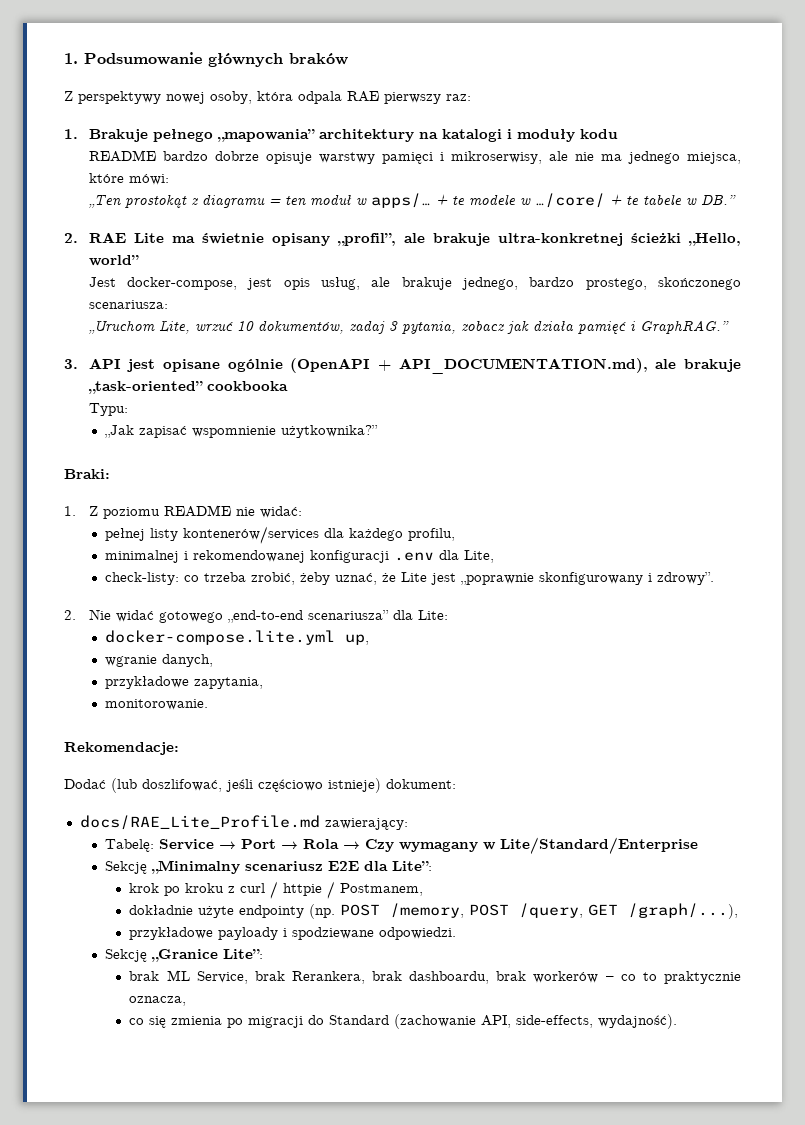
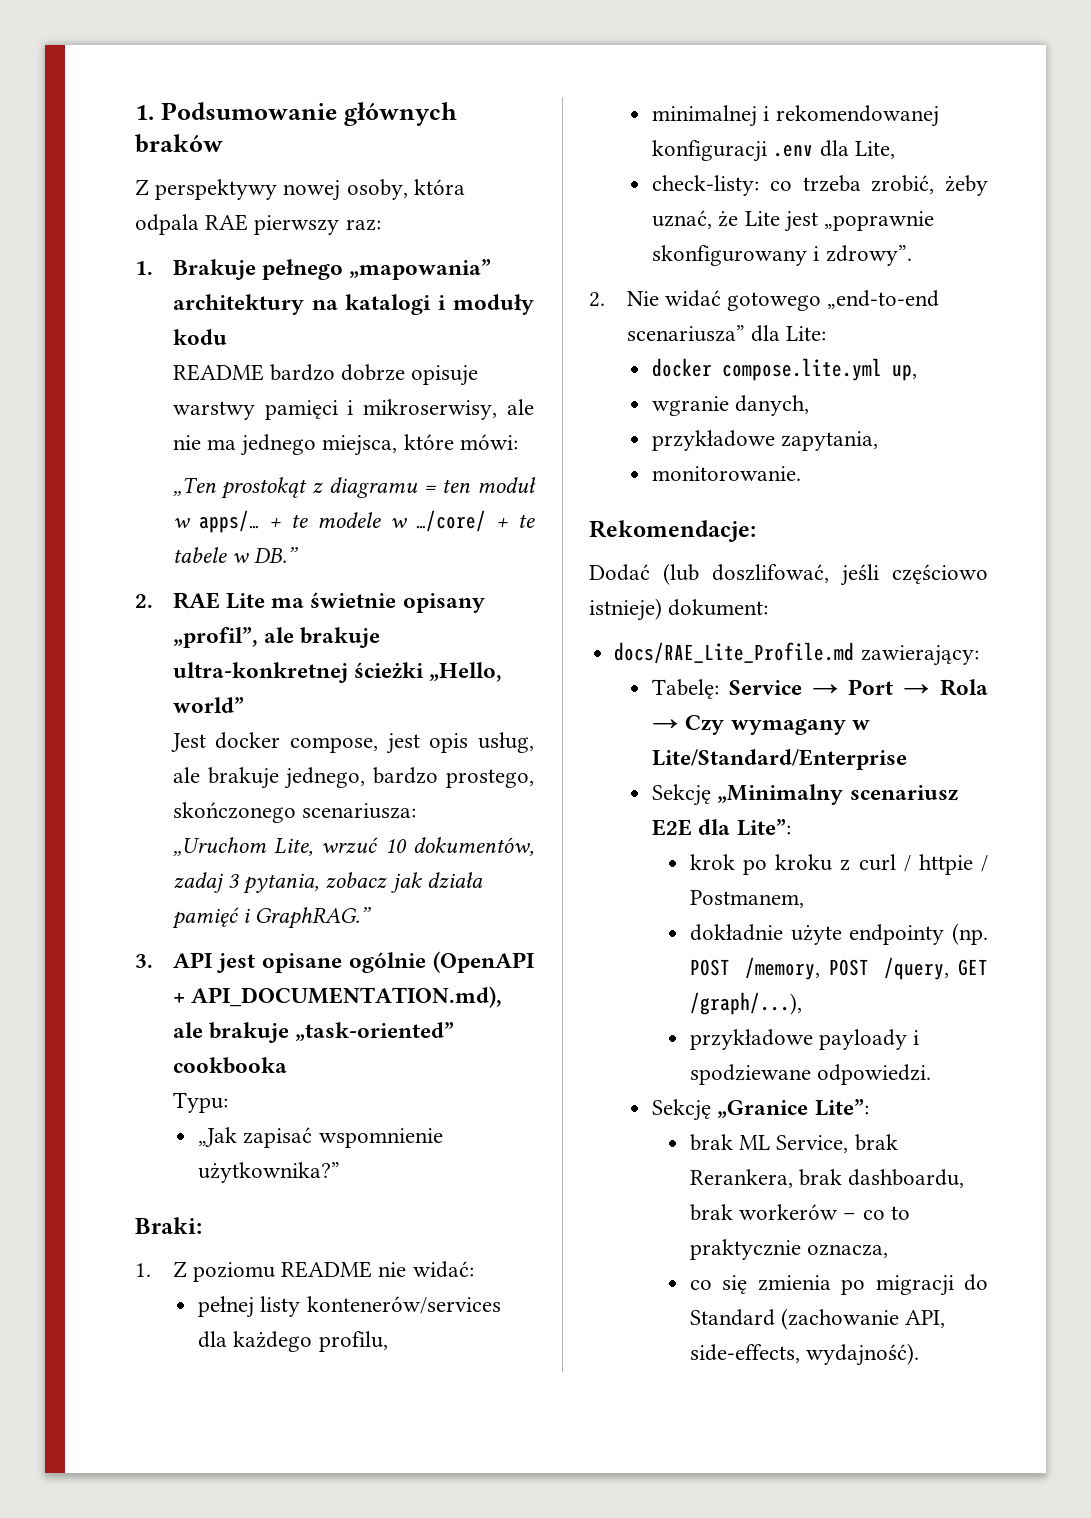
- Jest docker-compose, jest opis usług, ale brakuje jednego, bardzo prostego, skończonego scenariusza:
+ Jest docker compose, jest opis usług, ale brakuje jednego, bardzo prostego, skończonego scenariusza:
- docker-compose.lite.yml up,
+ docker compose.lite.yml up,

